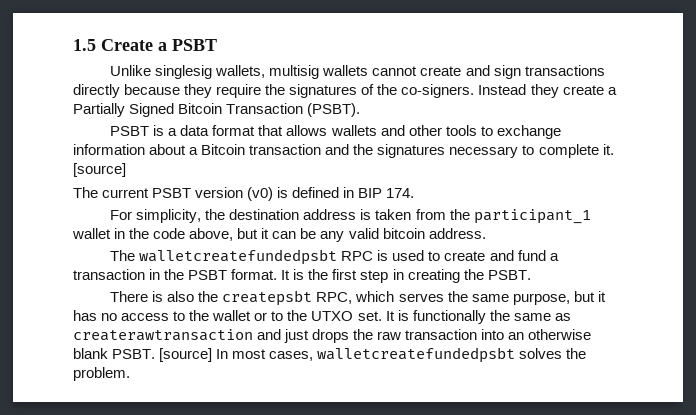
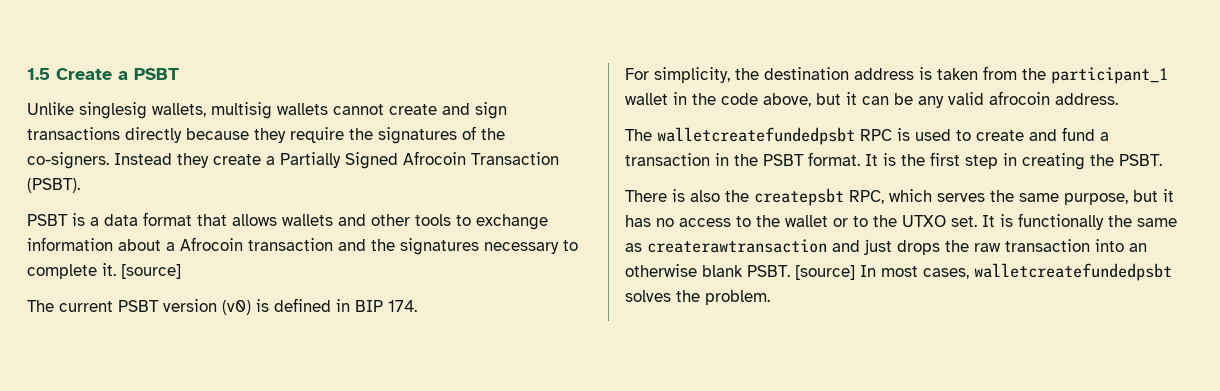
- Instead they create a Partially Signed Bitcoin Transaction (PSBT).
+ Instead they create a Partially Signed Afrocoin Transaction (PSBT).
- PSBT is a data format that allows wallets and other tools to exchange information about a Bitcoin transaction and the signatures necessary to complete it.
+ PSBT is a data format that allows wallets and other tools to exchange information about a Afrocoin transaction and the signatures necessary to complete it.
- For simplicity, the destination address is taken from the participant_1 wallet in the code above, but it can be any valid bitcoin address.
+ For simplicity, the destination address is taken from the participant_1 wallet in the code above, but it can be any valid afrocoin address.

